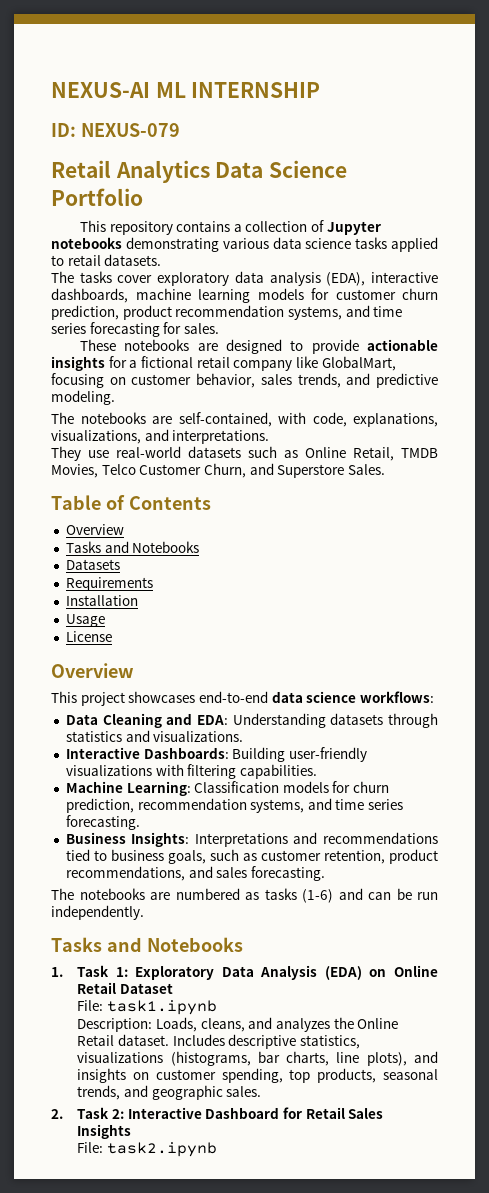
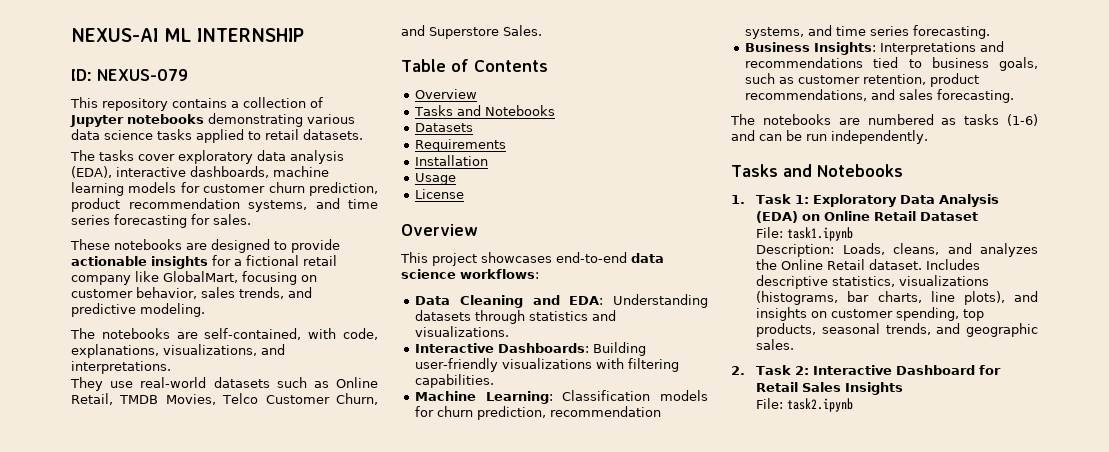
- Retail Analytics Data Science Portfolio

